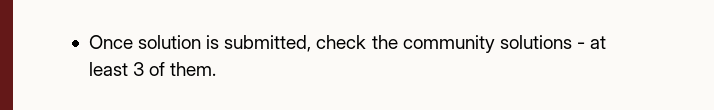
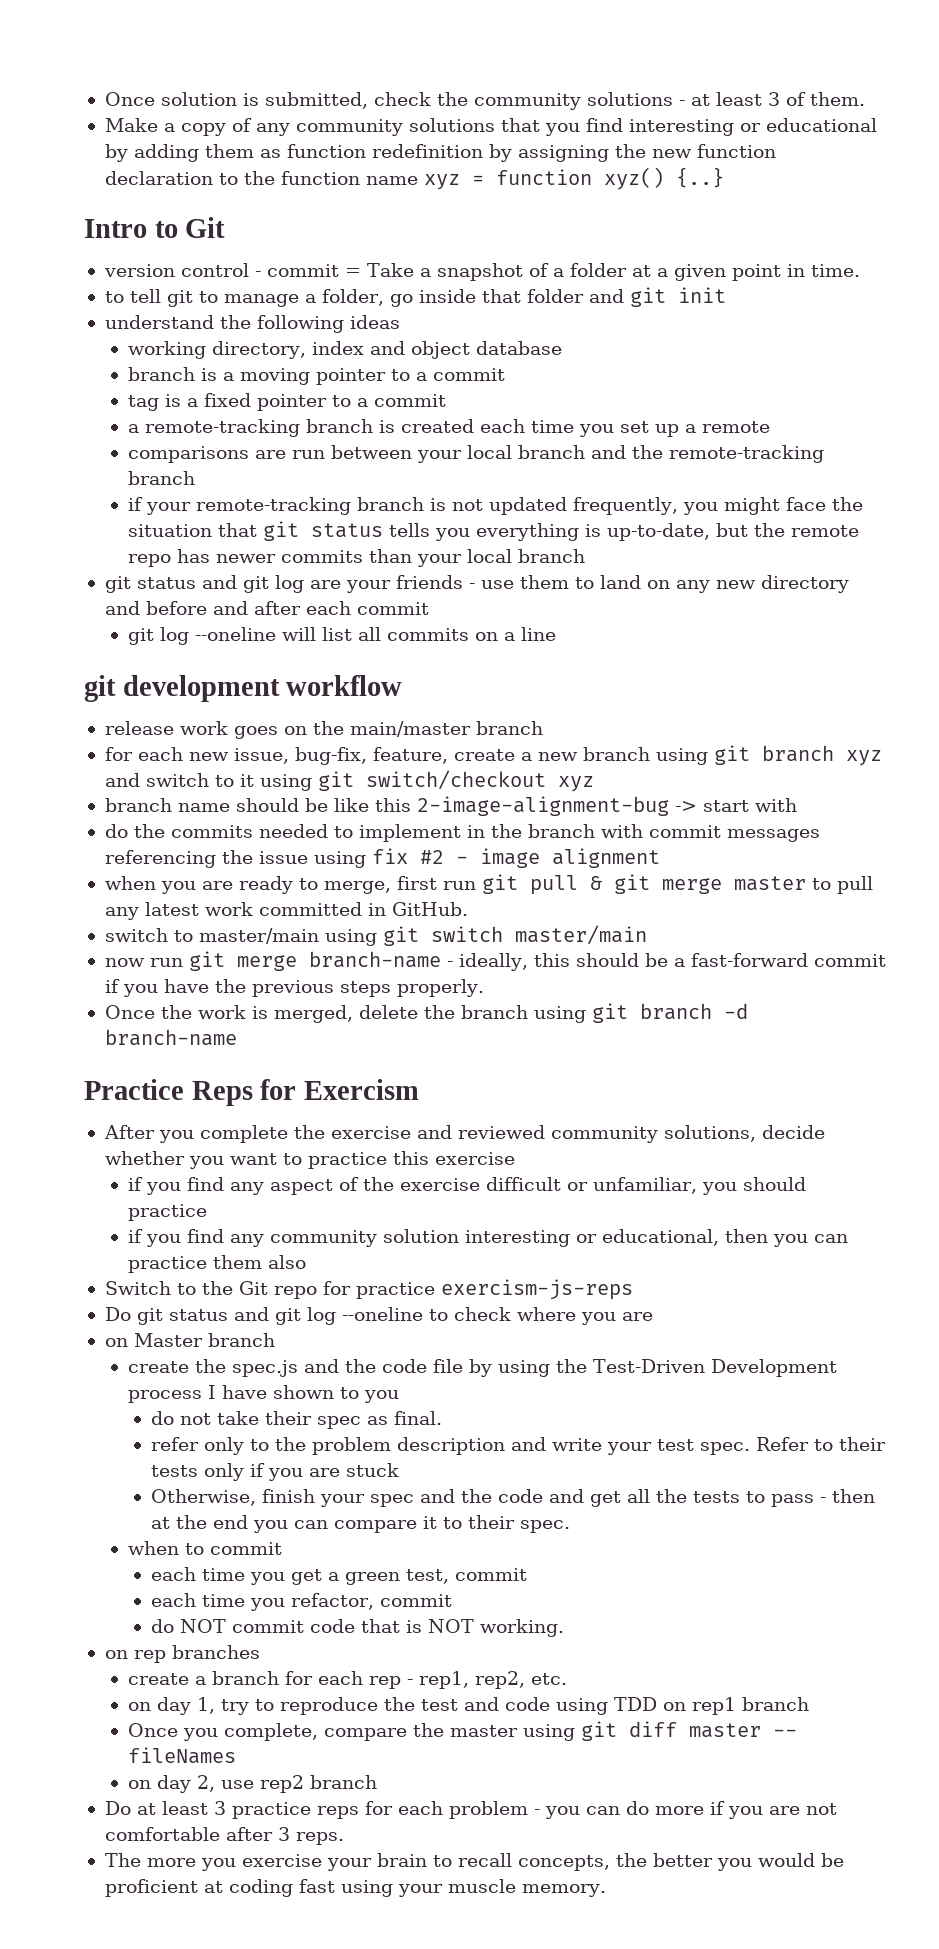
+ Make a copy of any community solutions that you find interesting or educational by adding them as function redefinition by assigning the new function declaration to the function name xyz = function xyz() {..}
+ Intro to Git
+ version control - commit = Take a snapshot of a folder at a given point in time.
+ to tell git to manage a folder, go inside that folder and git init
+ understand the following ideas
+ working directory, index and object database
+ branch is a moving pointer to a commit
+ tag is a fixed pointer to a commit
+ a remote-tracking branch is created each time you set up a remote
+ comparisons are run between your local branch and the remote-tracking branch
+ if your remote-tracking branch is not updated frequently, you might face the situation that git status tells you everything is up-to-date, but the remote repo has newer commits than your local branch
+ git status and git log are your friends - use them to land on any new directory and before and after each commit
+ git log --oneline will list all commits on a line
+ git development workflow
+ release work goes on the main/master branch
+ for each new issue, bug-fix, feature, create a new branch using git branch xyz and switch to it using git switch/checkout xyz
+ branch name should be like this 2-image-alignment-bug -> start with
+ do the commits needed to implement in the branch with commit messages referencing the issue using fix #2 - image alignment
+ when you are ready to merge, first run git pull & git merge master to pull any latest work committed in GitHub.
+ switch to master/main using git switch master/main
+ now run git merge branch-name - ideally, this should be a fast-forward commit if you have the previous steps properly.
+ Once the work is merged, delete the branch using git branch -d branch-name
+ Practice Reps for Exercism
+ After you complete the exercise and reviewed community solutions, decide whether you want to practice this exercise
+ if you find any aspect of the exercise difficult or unfamiliar, you should practice
+ if you find any community solution interesting or educational, then you can practice them also
+ Switch to the Git repo for practice exercism-js-reps
+ Do git status and git log --oneline to check where you are
+ on Master branch
+ create the spec.js and the code file by using the Test-Driven Development process I have shown to you
+ do not take their spec as final.
+ refer only to the problem description and write your test spec. Refer to their tests only if you are stuck
+ Otherwise, finish your spec and the code and get all the tests to pass - then at the end you can compare it to their spec.
+ when to commit
+ each time you get a green test, commit
+ each time you refactor, commit
+ do NOT commit code that is NOT working.
+ on rep branches
+ create a branch for each rep - rep1, rep2, etc.
+ on day 1, try to reproduce the test and code using TDD on rep1 branch
+ Once you complete, compare the master using git diff master -- fileNames
+ on day 2, use rep2 branch
+ Do at least 3 practice reps for each problem - you can do more if you are not comfortable after 3 reps.
+ The more you exercise your brain to recall concepts, the better you would be proficient at coding fast using your muscle memory.

